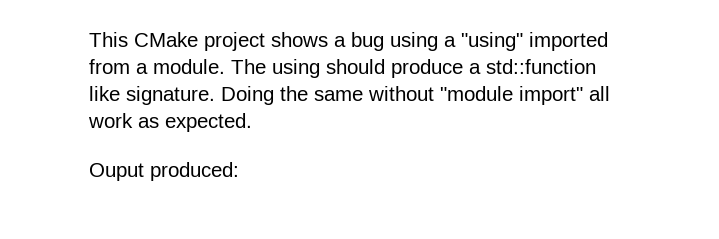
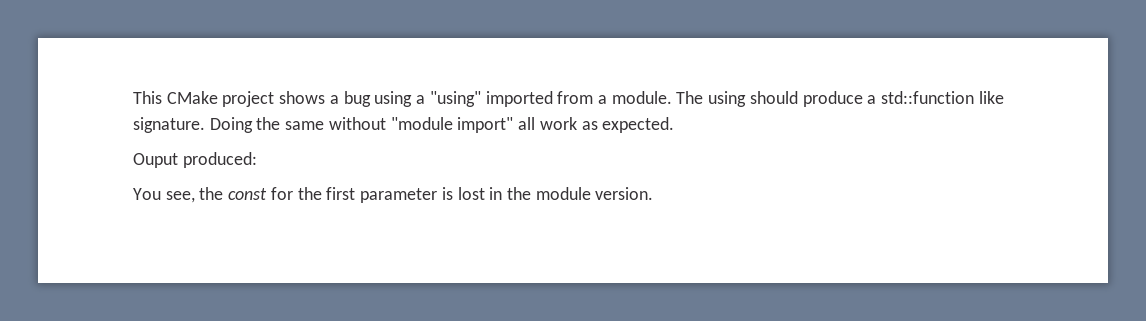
+ You see, the const for the first parameter is lost in the module version.

